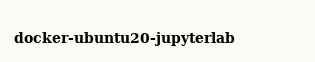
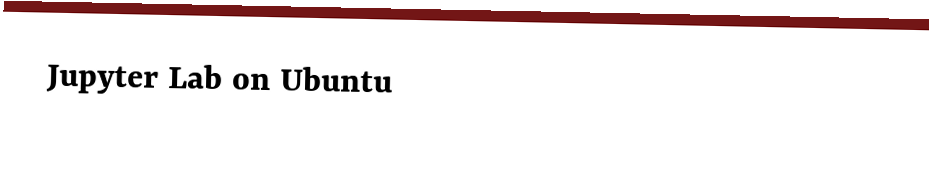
- docker-ubuntu20-jupyterlab
+ Jupyter Lab on Ubuntu

